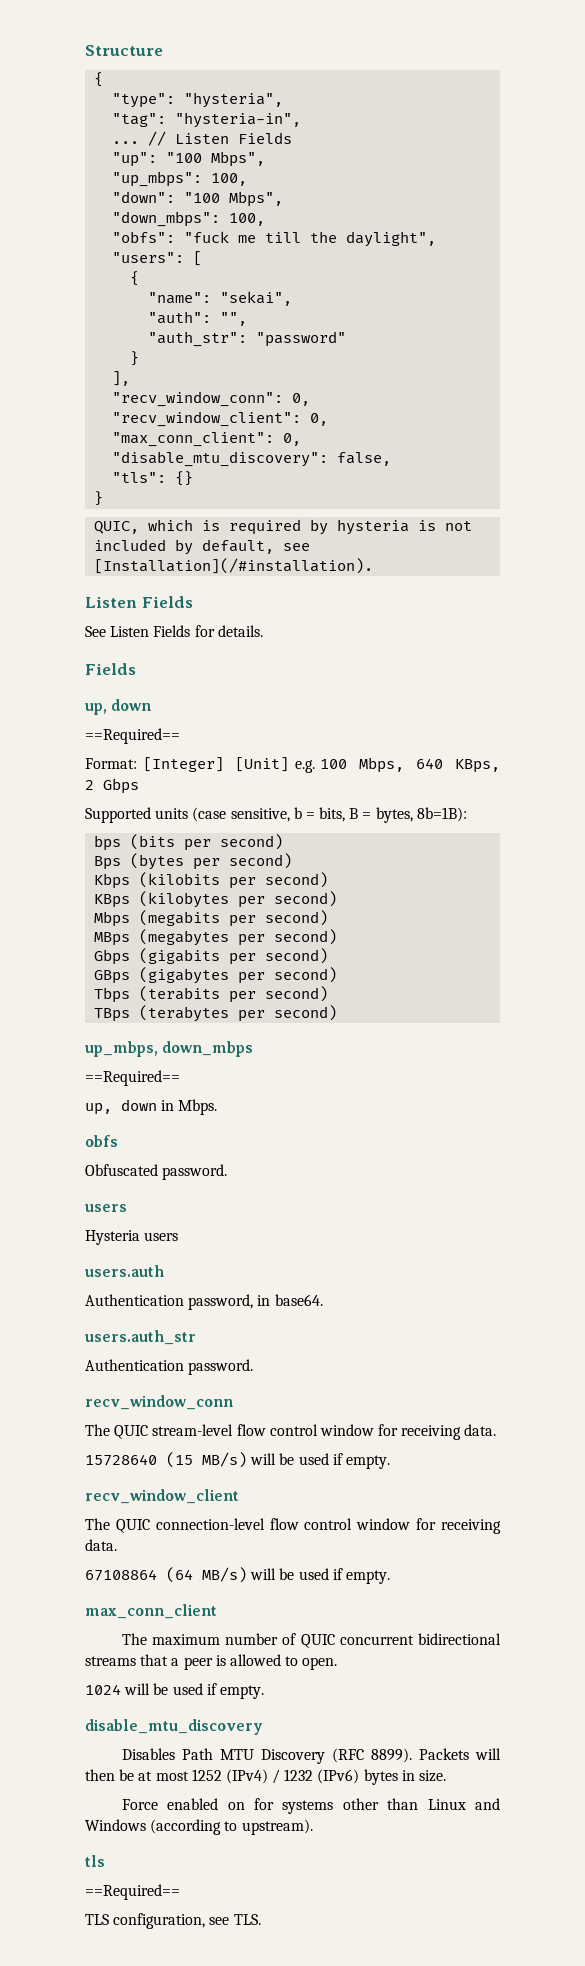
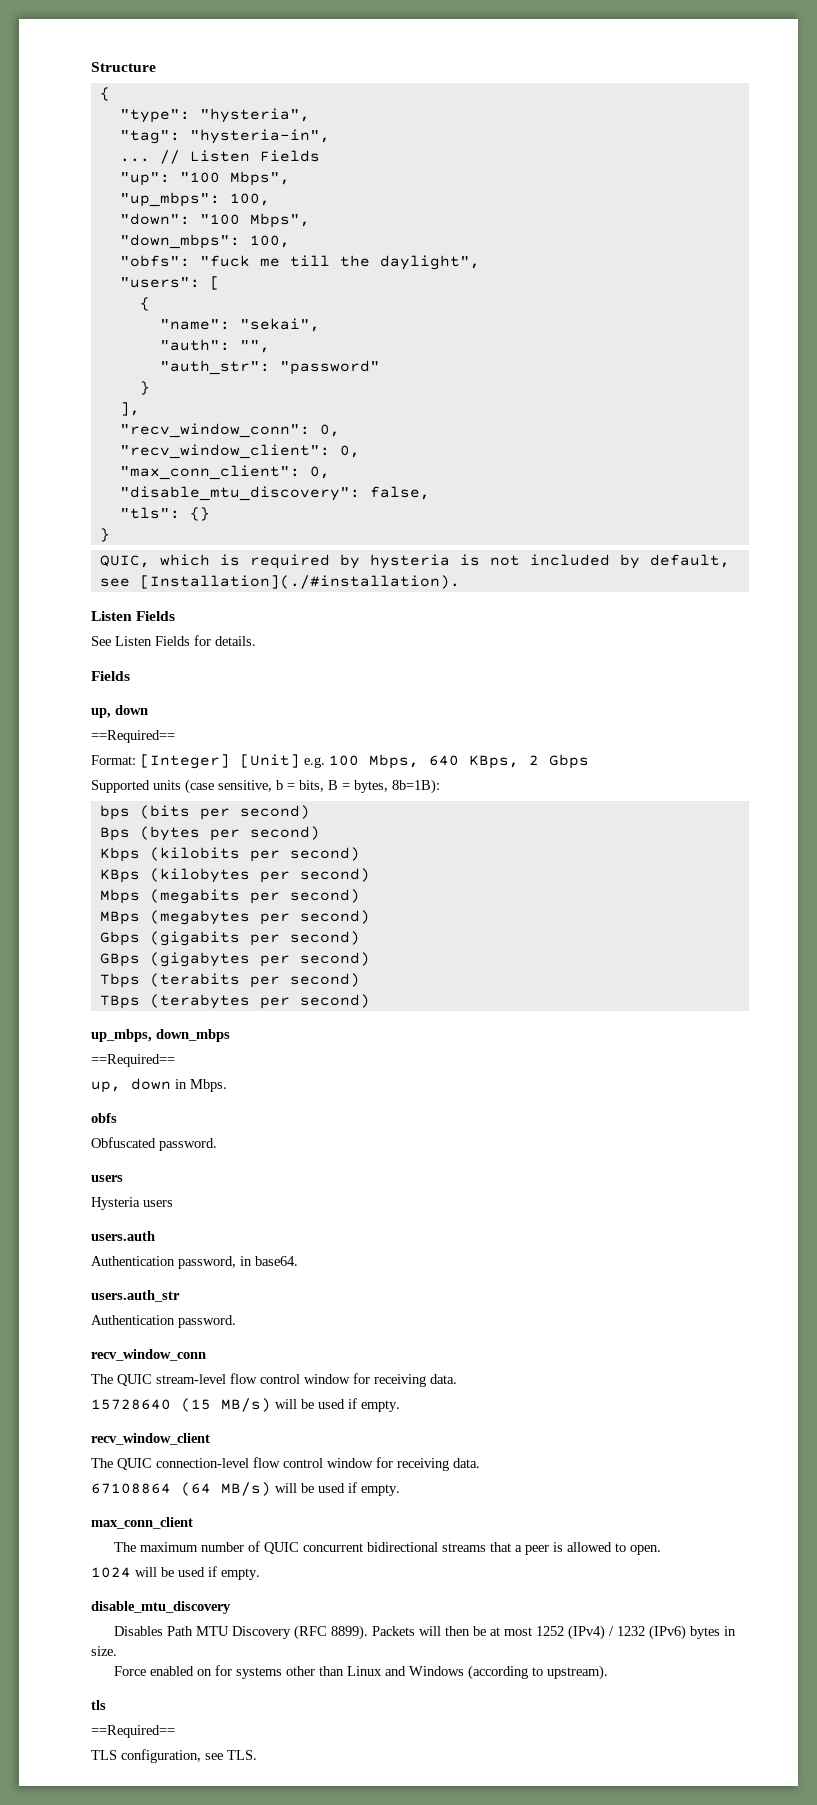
- QUIC, which is required by hysteria is not included by default, see [Installation](/#installation).
+ QUIC, which is required by hysteria is not included by default, see [Installation](./#installation).

